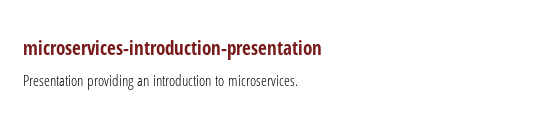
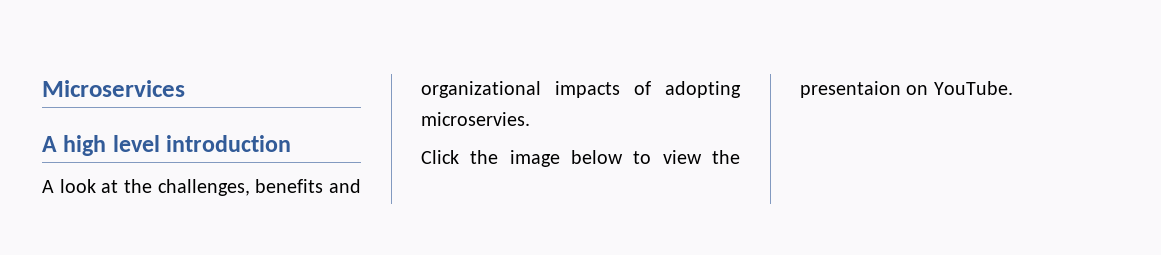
- microservices-introduction-presentation
- Presentation providing an introduction to microservices.
+ Microservices
+ A high level introduction
+ A look at the challenges, benefits and organizational impacts of adopting microservies.
+ Click the image below to view the presentaion on YouTube.

